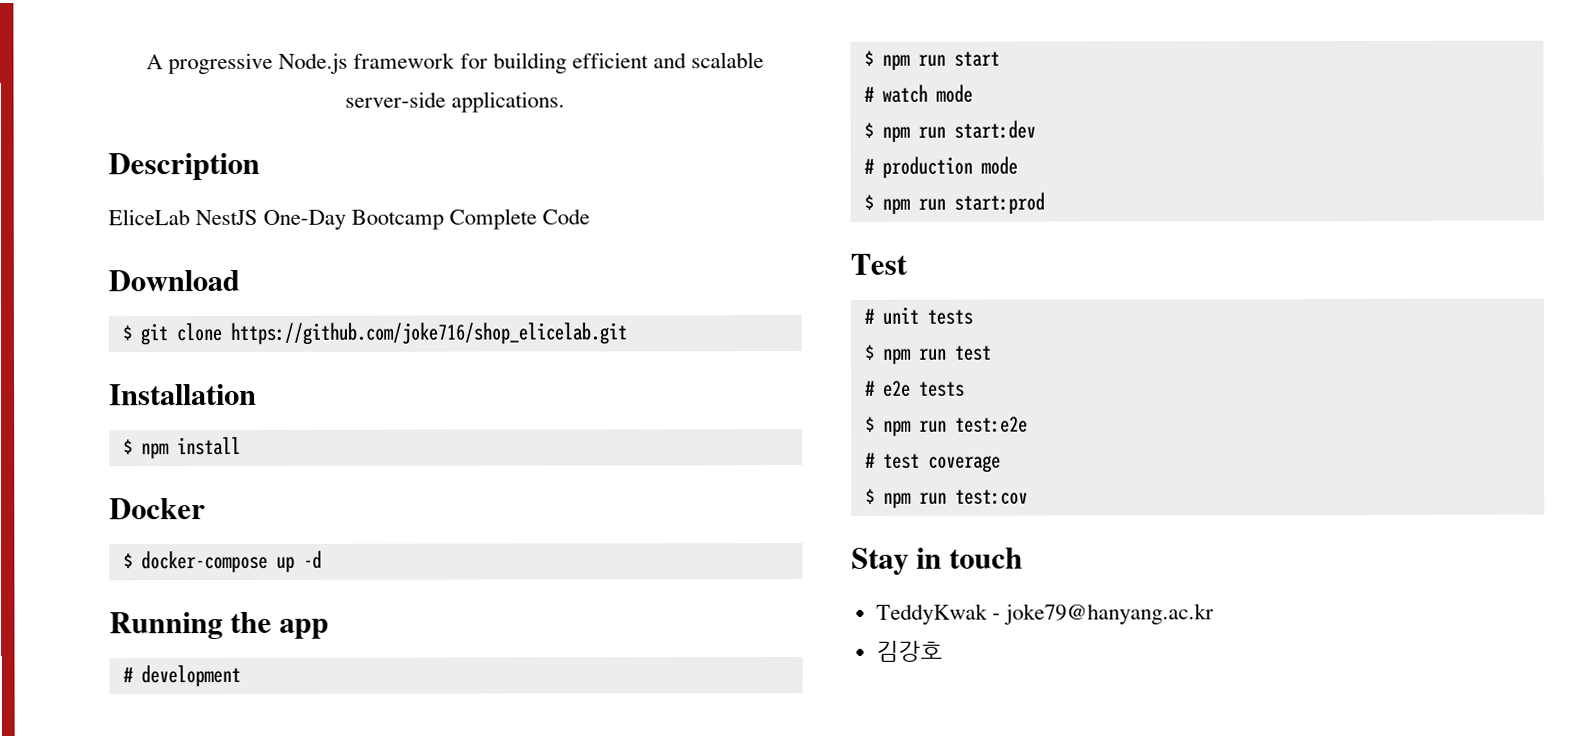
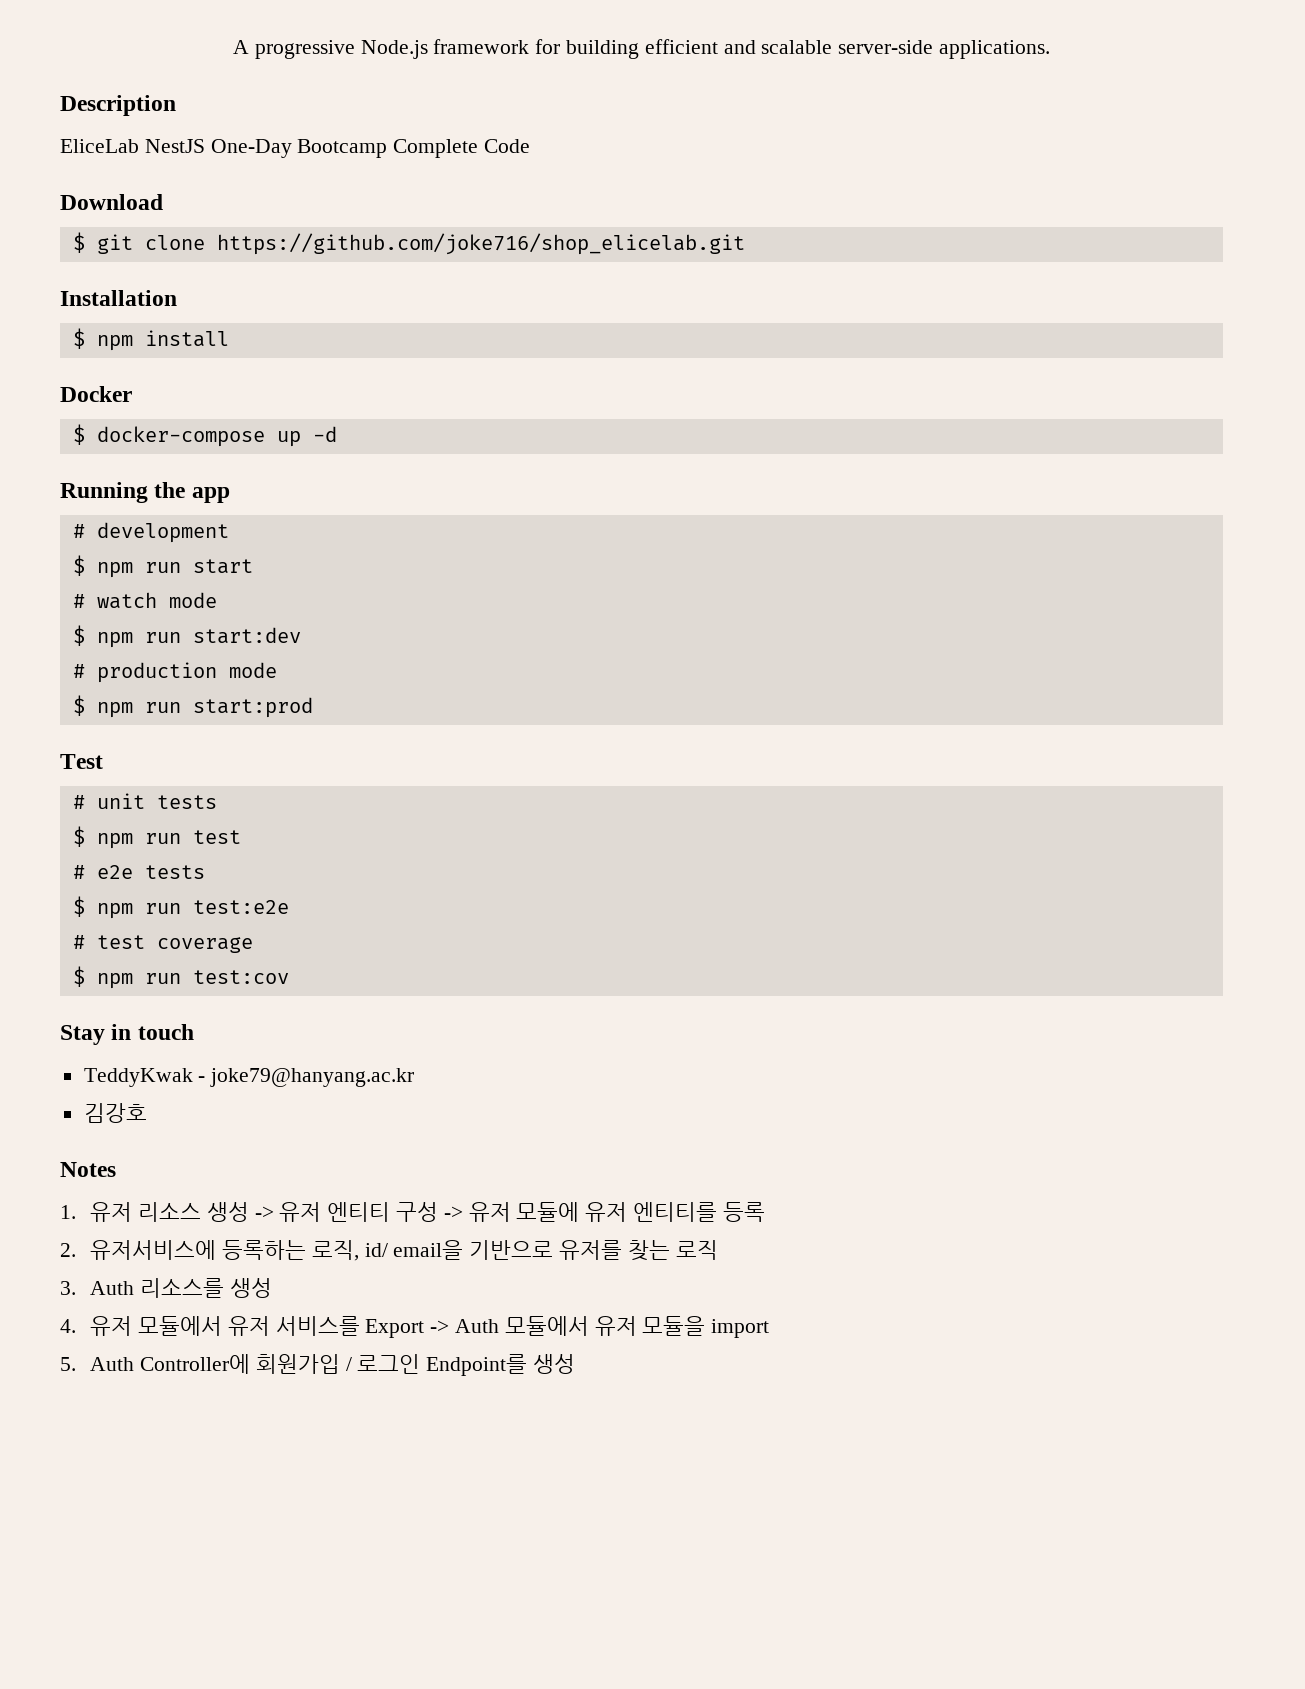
+ Notes
+ 1. 유저 리소스 생성 -> 유저 엔티티 구성 -> 유저 모듈에 유저 엔티티를 등록
+ 2. 유저서비스에 등록하는 로직, id/ email을 기반으로 유저를 찾는 로직
+ 3. Auth 리소스를 생성
+ 4. 유저 모듈에서 유저 서비스를 Export -> Auth 모듈에서 유저 모듈을 import
+ 5. Auth Controller에 회원가입 / 로그인 Endpoint를 생성

